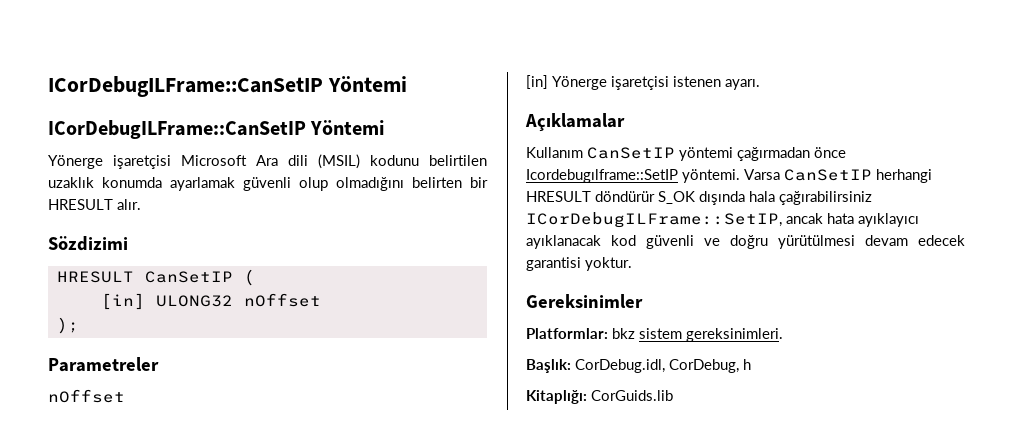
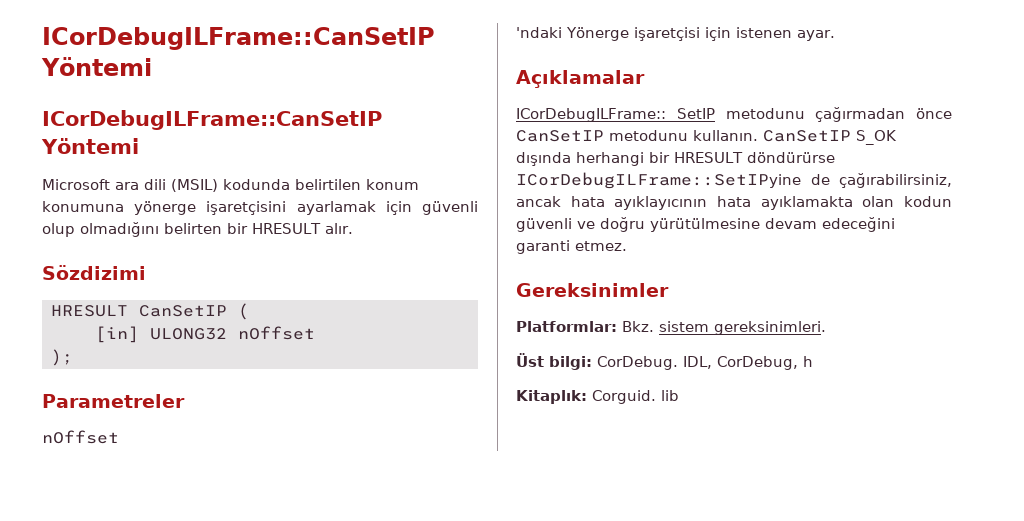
- Yönerge işaretçisi Microsoft Ara dili (MSIL) kodunu belirtilen uzaklık konumda ayarlamak güvenli olup olmadığını belirten bir HRESULT alır.
+ Microsoft ara dili (MSIL) kodunda belirtilen konum konumuna yönerge işaretçisini ayarlamak için güvenli olup olmadığını belirten bir HRESULT alır.
- [in] Yönerge işaretçisi istenen ayarı.
+ 'ndaki Yönerge işaretçisi için istenen ayar.
  Açıklamalar
- Kullanım CanSetIP yöntemi çağırmadan önce Icordebugılframe::SetIP yöntemi. Varsa CanSetIP herhangi HRESULT döndürür S_OK dışında hala çağırabilirsiniz ICorDebugILFrame::SetIP, ancak hata ayıklayıcı ayıklanacak kod güvenli ve doğru yürütülmesi devam edecek garantisi yoktur.
+ ICorDebugILFrame:: SetIP metodunu çağırmadan önce CanSetIP metodunu kullanın. CanSetIP S_OK dışında herhangi bir HRESULT döndürürse ICorDebugILFrame::SetIPyine de çağırabilirsiniz, ancak hata ayıklayıcının hata ayıklamakta olan kodun güvenli ve doğru yürütülmesine devam edeceğini garanti etmez.
- Platformlar: bkz sistem gereksinimleri.
+ Platformlar: Bkz. sistem gereksinimleri.
- Başlık: CorDebug.idl, CorDebug, h
+ Üst bilgi: CorDebug. IDL, CorDebug, h
- Kitaplığı: CorGuids.lib
+ Kitaplık: Corguid. lib

